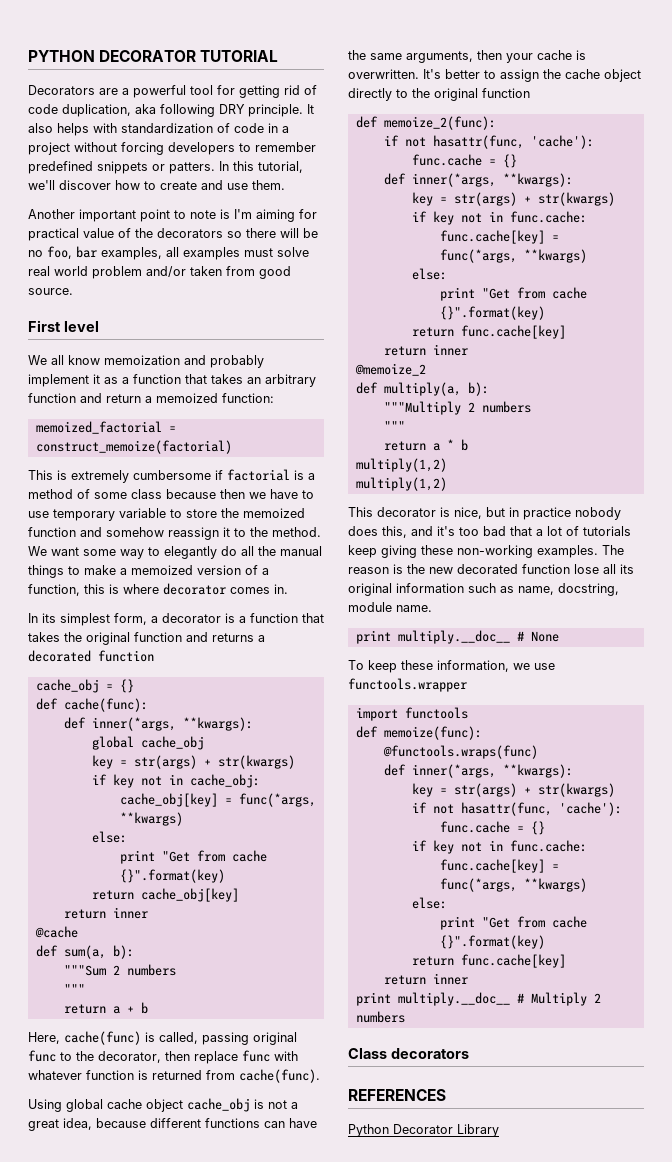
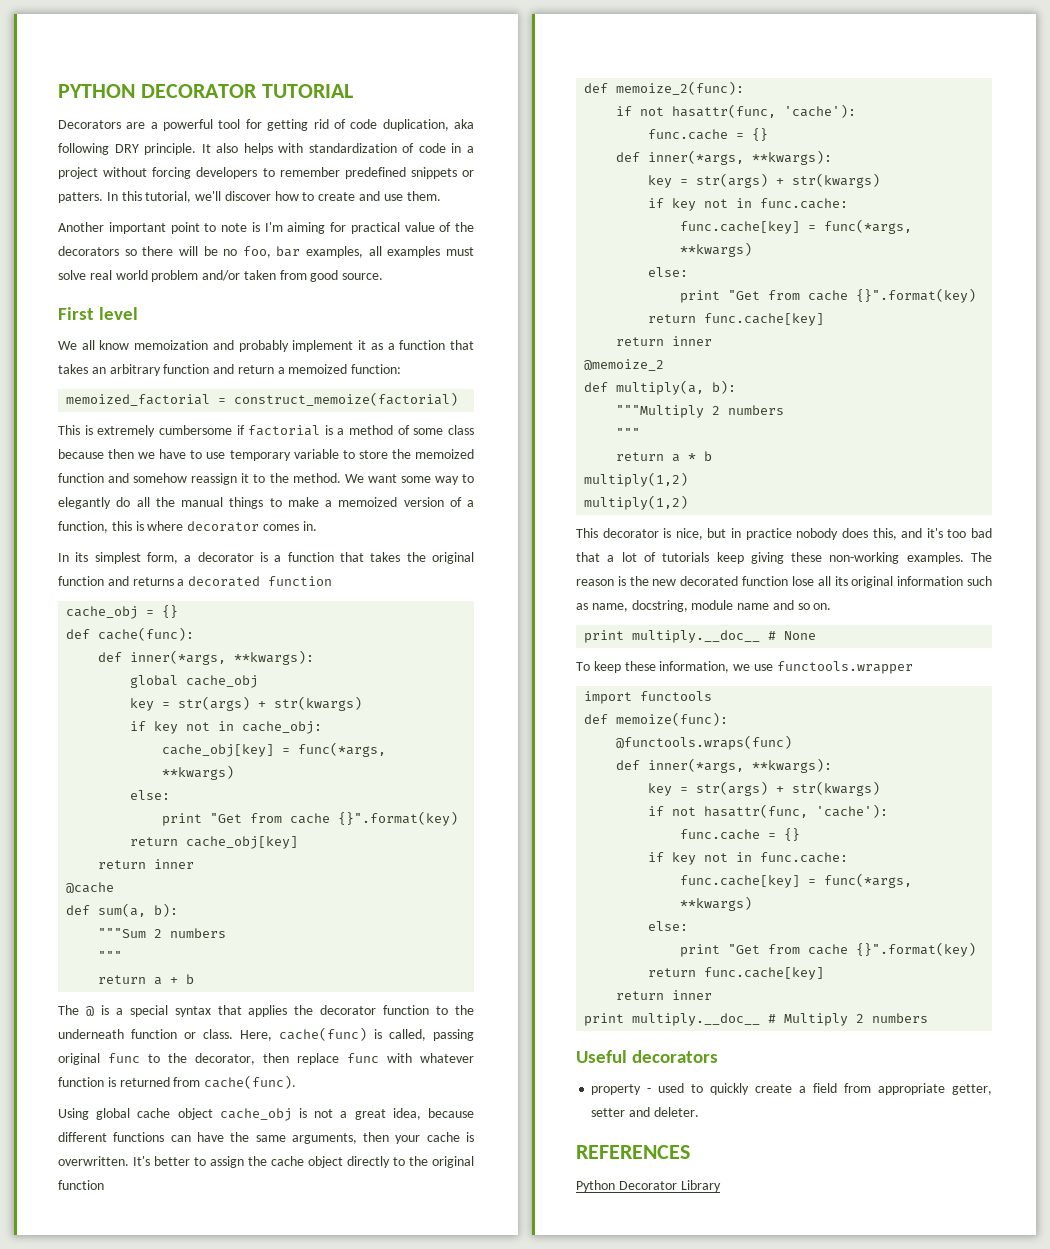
+ The @ is a special syntax that applies the decorator function to the underneath function or class.
- The reason is the new decorated function lose all its original information such as name, docstring, module name.
+ The reason is the new decorated function lose all its original information such as name, docstring, module name and so on.
- Class decorators
+ Useful decorators
+ property - used to quickly create a field from appropriate getter, setter and deleter.

